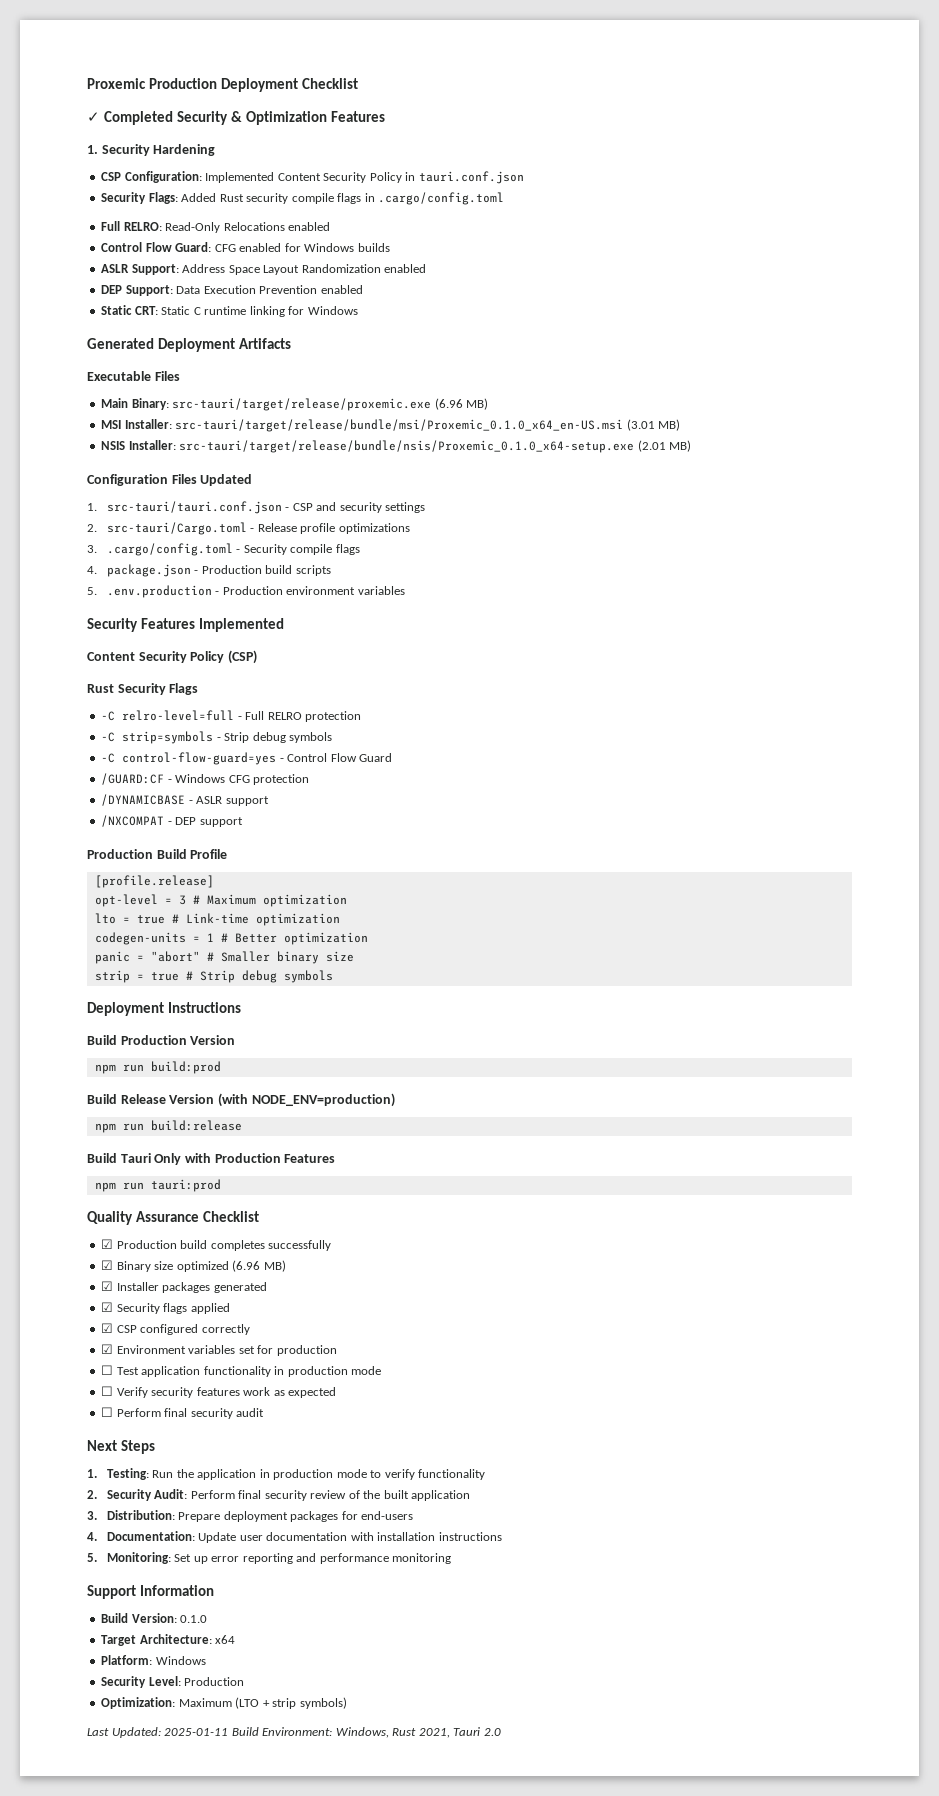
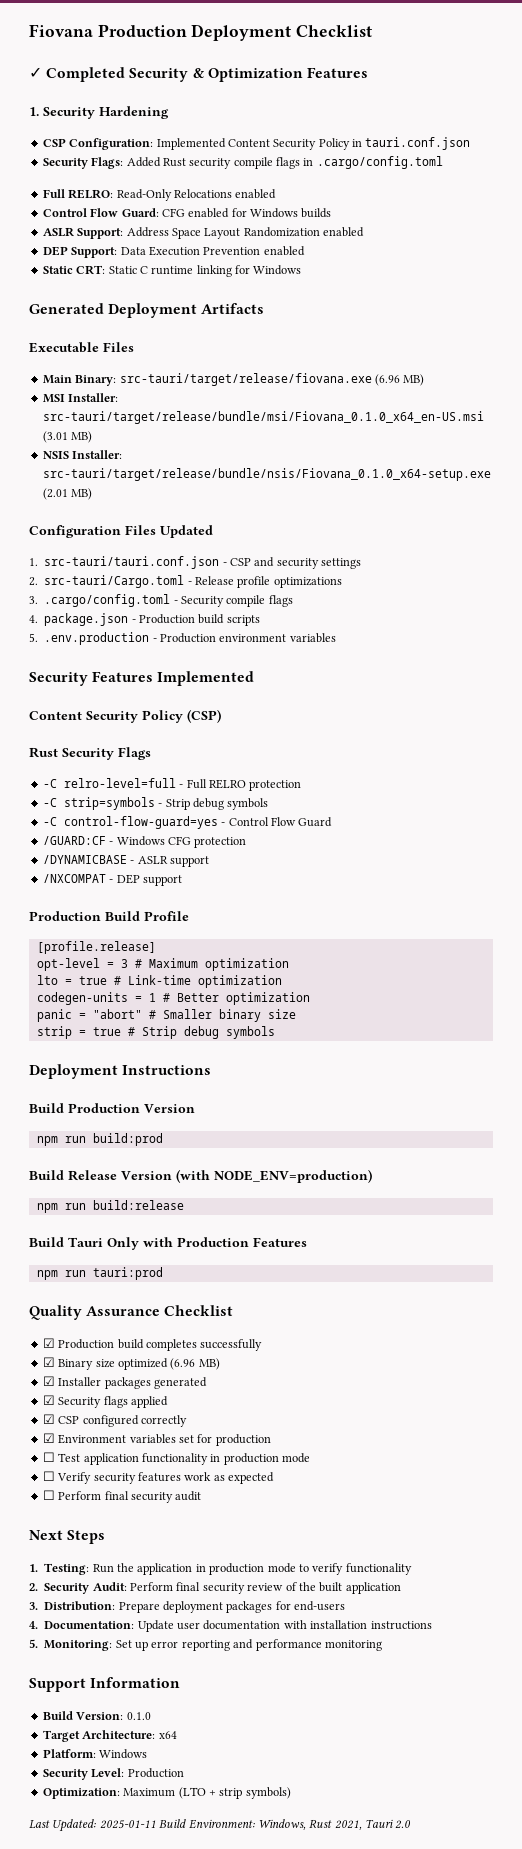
- Proxemic Production Deployment Checklist
+ Fiovana Production Deployment Checklist
- Main Binary: src-tauri/target/release/proxemic.exe (6.96 MB)
+ Main Binary: src-tauri/target/release/fiovana.exe (6.96 MB)
- MSI Installer: src-tauri/target/release/bundle/msi/Proxemic_0.1.0_x64_en-US.msi (3.01 MB)
+ MSI Installer: src-tauri/target/release/bundle/msi/Fiovana_0.1.0_x64_en-US.msi (3.01 MB)
- NSIS Installer: src-tauri/target/release/bundle/nsis/Proxemic_0.1.0_x64-setup.exe (2.01 MB)
+ NSIS Installer: src-tauri/target/release/bundle/nsis/Fiovana_0.1.0_x64-setup.exe (2.01 MB)

